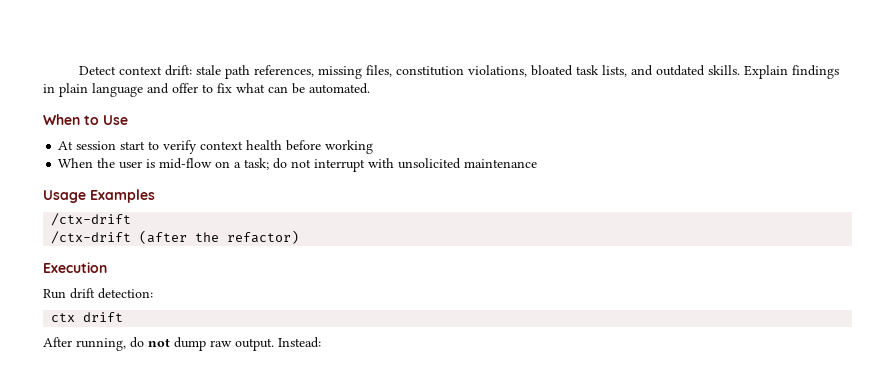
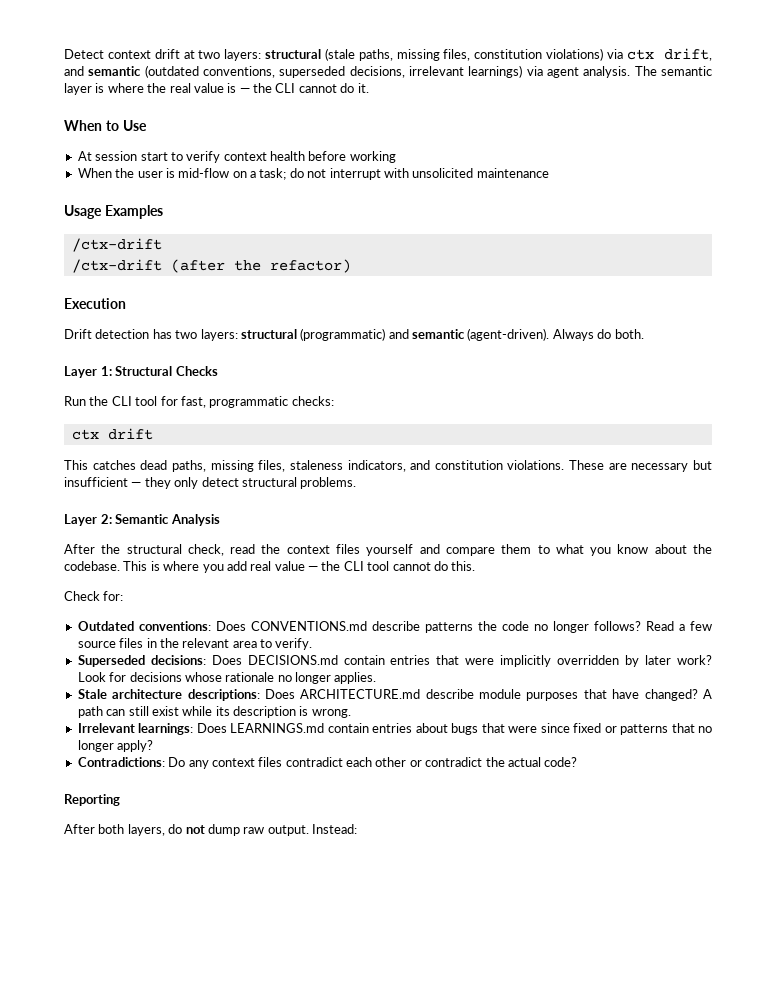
- Detect context drift: stale path references, missing files, constitution violations, bloated task lists, and outdated skills. Explain findings in plain language and offer to fix what can be automated.
+ Detect context drift at two layers: structural (stale paths, missing files, constitution violations) via ctx drift, and semantic (outdated conventions, superseded decisions, irrelevant learnings) via agent analysis. The semantic layer is where the real value is — the CLI cannot do it.
- Run drift detection:
+ Drift detection has two layers: structural (programmatic) and semantic (agent-driven). Always do both.
+ Layer 1: Structural Checks
+ Run the CLI tool for fast, programmatic checks:
  ctx drift
- After running, do not dump raw output.
+ This catches dead paths, missing files, staleness indicators, and constitution violations. These are necessary but insufficient — they only detect structural problems.
+ Layer 2: Semantic Analysis
+ After the structural check, read the context files yourself and compare them to what you know about the codebase. This is where you add real value — the CLI tool cannot do this.
+ Check for:
+ Outdated conventions: Does CONVENTIONS.md describe patterns the code no longer follows? Read a few source files in the relevant area to verify.
+ Superseded decisions: Does DECISIONS.md contain entries that were implicitly overridden by later work? Look for decisions whose rationale no longer applies.
+ Stale architecture descriptions: Does ARCHITECTURE.md describe module purposes that have changed? A path can still exist while its description is wrong.
+ Irrelevant learnings: Does LEARNINGS.md contain entries about bugs that were since fixed or patterns that no longer apply?
+ Contradictions: Do any context files contradict each other or contradict the actual code?
+ Reporting
+ After both layers, do not dump raw output.

